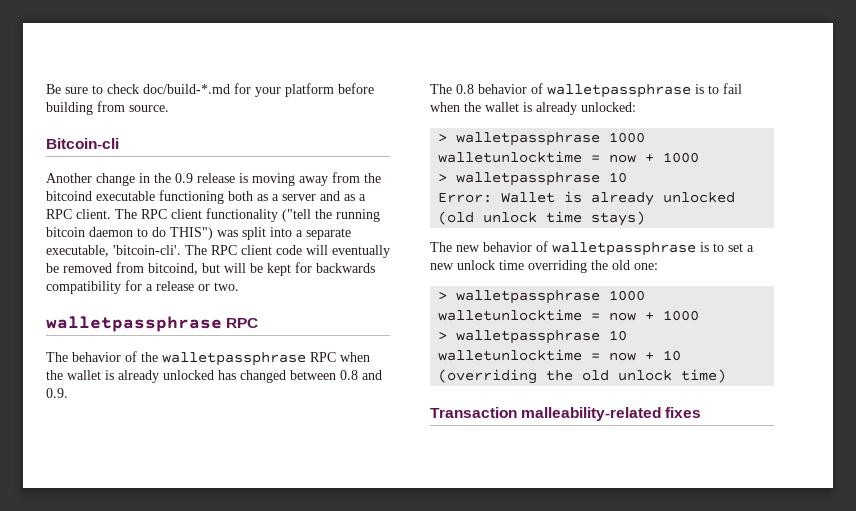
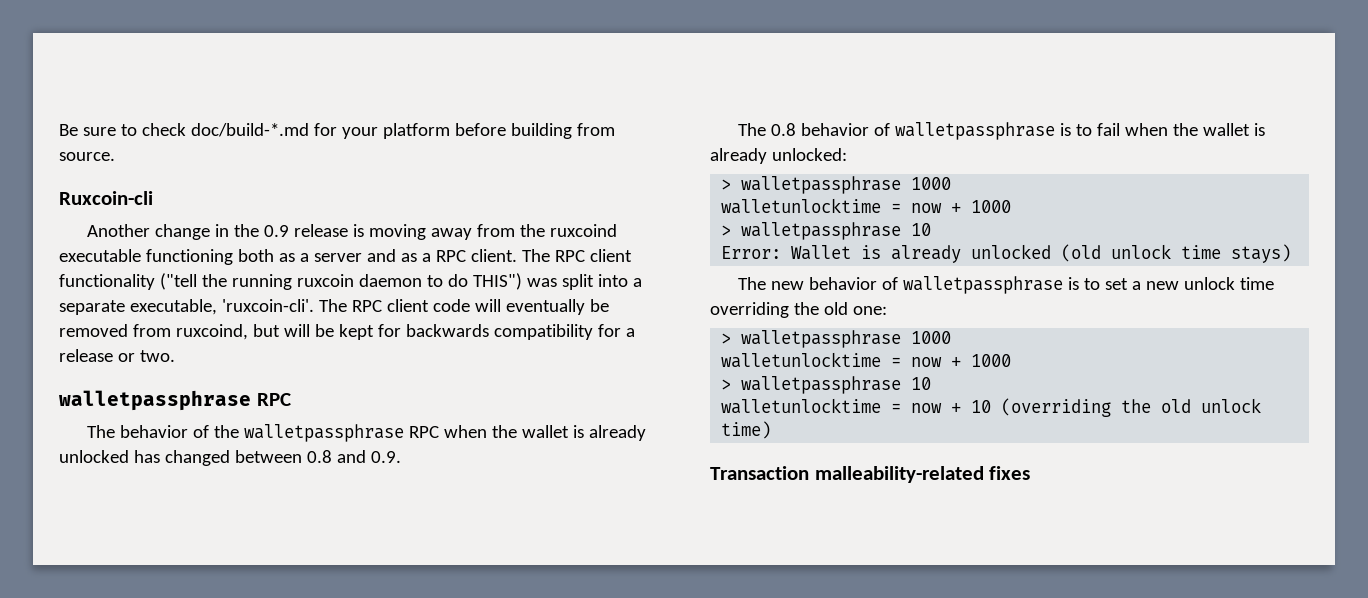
- Bitcoin-cli
+ Ruxcoin-cli
- Another change in the 0.9 release is moving away from the bitcoind executable functioning both as a server and as a RPC client.
+ Another change in the 0.9 release is moving away from the ruxcoind executable functioning both as a server and as a RPC client.
- The RPC client functionality ("tell the running bitcoin daemon to do THIS") was split into a separate executable, 'bitcoin-cli'.
+ The RPC client functionality ("tell the running ruxcoin daemon to do THIS") was split into a separate executable, 'ruxcoin-cli'.
- The RPC client code will eventually be removed from bitcoind, but will be kept for backwards compatibility for a release or two.
+ The RPC client code will eventually be removed from ruxcoind, but will be kept for backwards compatibility for a release or two.

